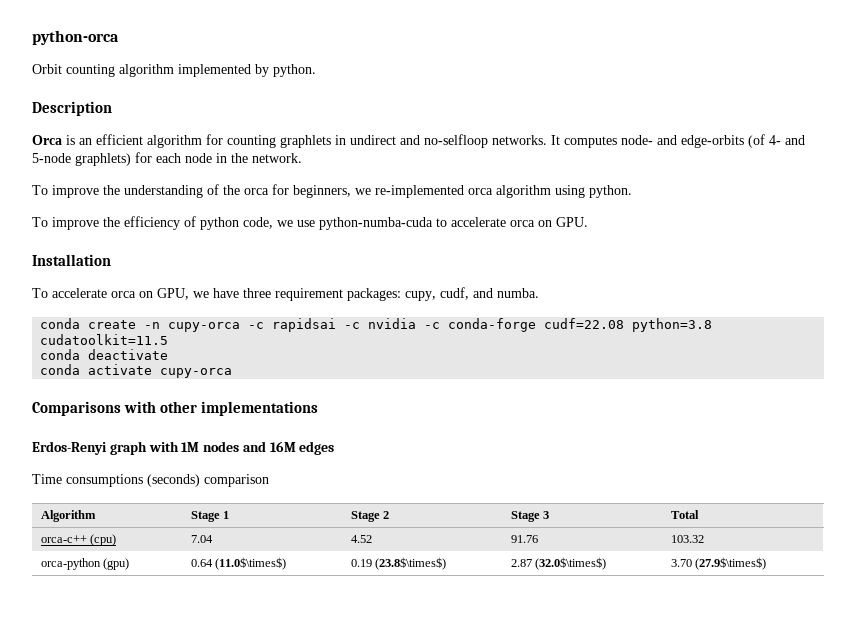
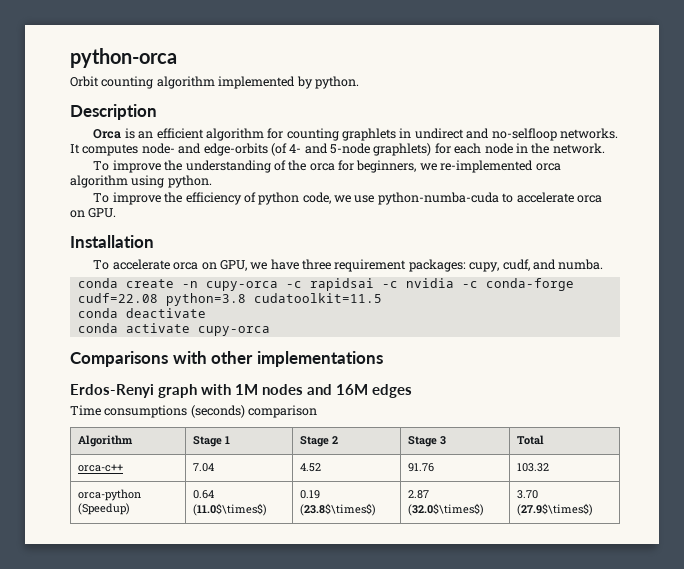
- orca-c++ (cpu) | 7.04 | 4.52 | 91.76 | 103.32
+ orca-c++ | 7.04 | 4.52 | 91.76 | 103.32
- orca-python (gpu) | 0.64 (11.0$\times$) | 0.19 (23.8$\times$) | 2.87 (32.0$\times$) | 3.70 (27.9$\times$)
+ orca-python (Speedup) | 0.64 (11.0$\times$) | 0.19 (23.8$\times$) | 2.87 (32.0$\times$) | 3.70 (27.9$\times$)

